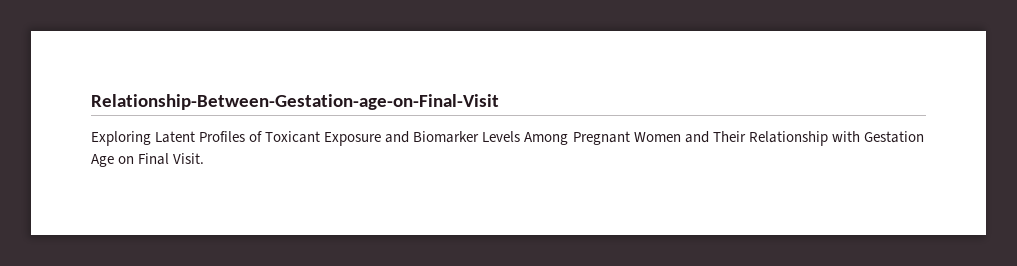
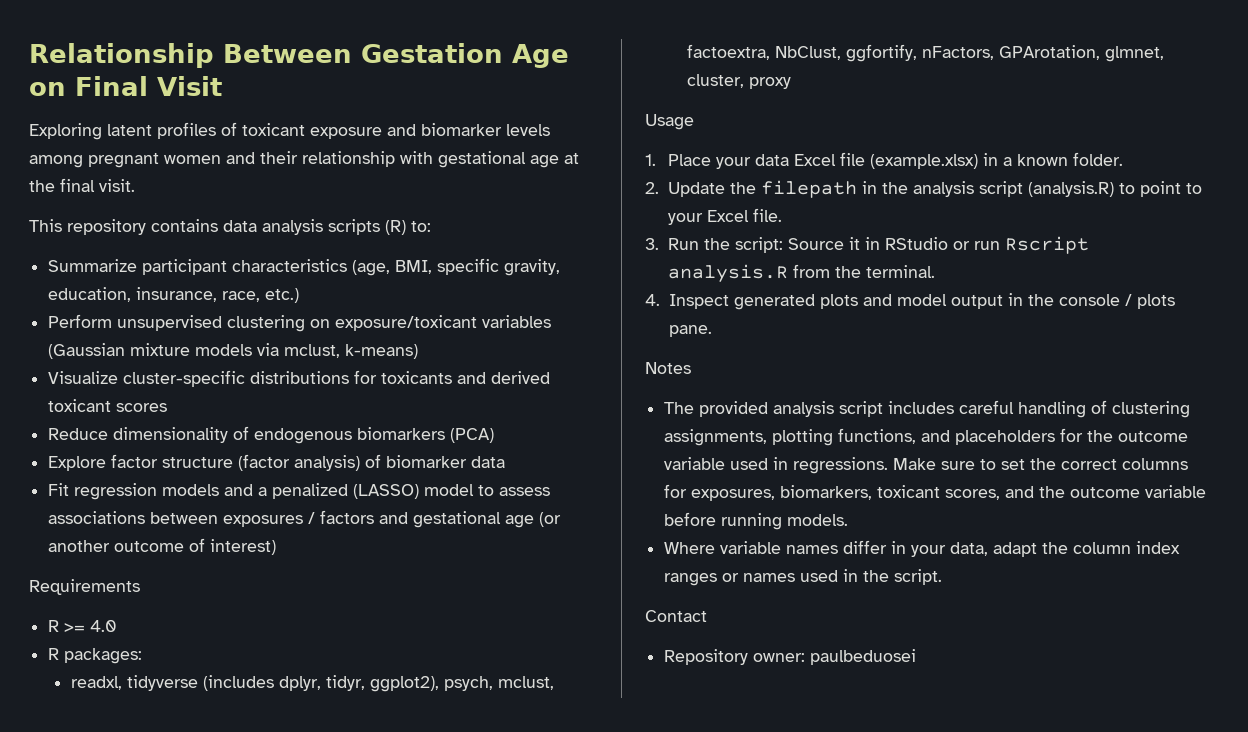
- Relationship-Between-Gestation-age-on-Final-Visit
- Exploring Latent Profiles of Toxicant Exposure and Biomarker Levels Among Pregnant Women and Their Relationship with Gestation Age on Final Visit.
+ Relationship Between Gestation Age on Final Visit
+ Exploring latent profiles of toxicant exposure and biomarker levels among pregnant women and their relationship with gestational age at the final visit.
+ This repository contains data analysis scripts (R) to:
+ Summarize participant characteristics (age, BMI, specific gravity, education, insurance, race, etc.)
+ Perform unsupervised clustering on exposure/toxicant variables (Gaussian mixture models via mclust, k-means)
+ Visualize cluster-specific distributions for toxicants and derived toxicant scores
+ Reduce dimensionality of endogenous biomarkers (PCA)
+ Explore factor structure (factor analysis) of biomarker data
+ Fit regression models and a penalized (LASSO) model to assess associations between exposures / factors and gestational age (or another outcome of interest)
+ Requirements
+ R >= 4.0
+ R packages:
+ readxl, tidyverse (includes dplyr, tidyr, ggplot2), psych, mclust, factoextra, NbClust, ggfortify, nFactors, GPArotation, glmnet, cluster, proxy
+ Usage
+ 1. Place your data Excel file (example.xlsx) in a known folder.
+ 2. Update the filepath in the analysis script (analysis.R) to point to your Excel file.
+ 3. Run the script: Source it in RStudio or run Rscript analysis.R from the terminal.
+ 4. Inspect generated plots and model output in the console / plots pane.
+ Notes
+ The provided analysis script includes careful handling of clustering assignments, plotting functions, and placeholders for the outcome variable used in regressions. Make sure to set the correct columns for exposures, biomarkers, toxicant scores, and the outcome variable before running models.
+ Where variable names differ in your data, adapt the column index ranges or names used in the script.
+ Contact
+ Repository owner: paulbeduosei

